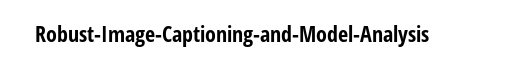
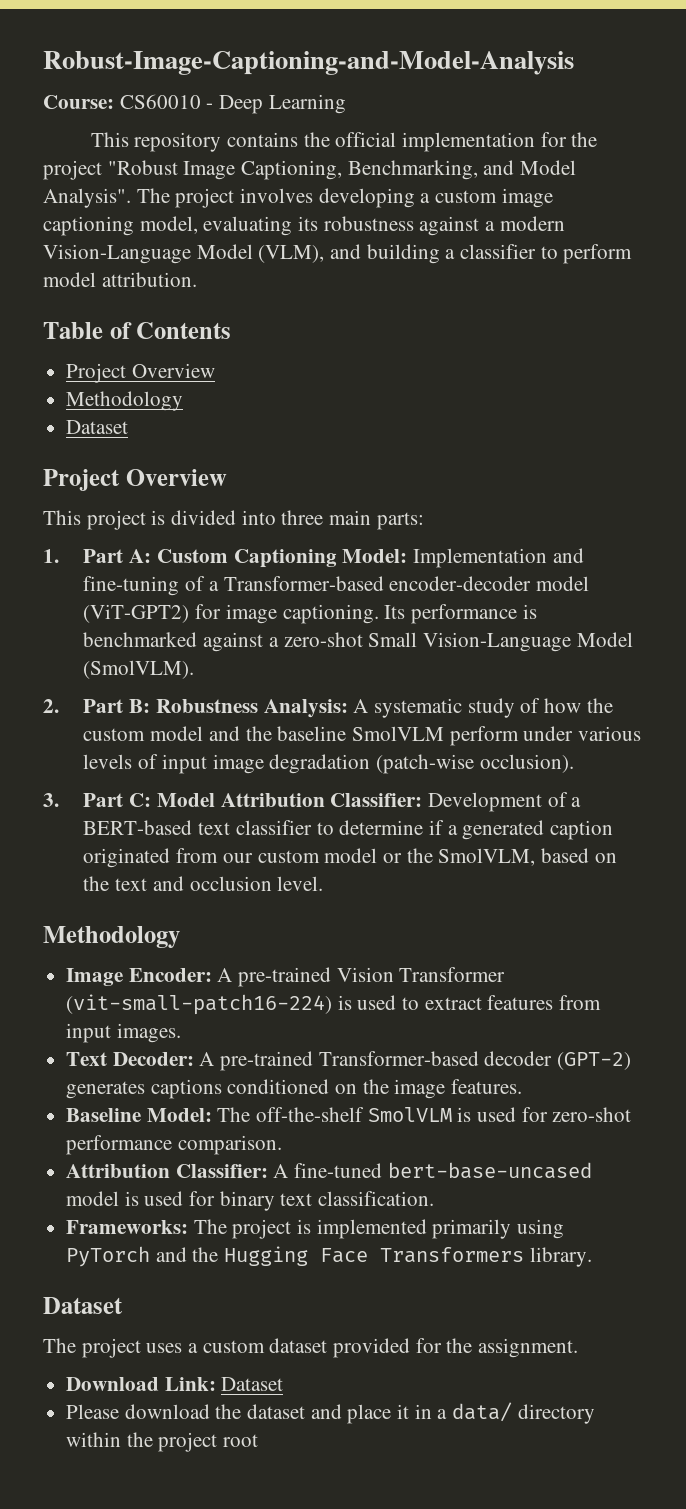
+ Course: CS60010 - Deep Learning
+ This repository contains the official implementation for the project "Robust Image Captioning, Benchmarking, and Model Analysis". The project involves developing a custom image captioning model, evaluating its robustness against a modern Vision-Language Model (VLM), and building a classifier to perform model attribution.
+ Table of Contents
+ Project Overview
+ Methodology
+ Dataset
+ Project Overview
+ This project is divided into three main parts:
+ 1. Part A: Custom Captioning Model: Implementation and fine-tuning of a Transformer-based encoder-decoder model (ViT-GPT2) for image captioning. Its performance is benchmarked against a zero-shot Small Vision-Language Model (SmolVLM).
+ 2. Part B: Robustness Analysis: A systematic study of how the custom model and the baseline SmolVLM perform under various levels of input image degradation (patch-wise occlusion).
+ 3. Part C: Model Attribution Classifier: Development of a BERT-based text classifier to determine if a generated caption originated from our custom model or the SmolVLM, based on the text and occlusion level.
+ Methodology
+ Image Encoder: A pre-trained Vision Transformer (vit-small-patch16-224) is used to extract features from input images.
+ Text Decoder: A pre-trained Transformer-based decoder (GPT-2) generates captions conditioned on the image features.
+ Baseline Model: The off-the-shelf SmolVLM is used for zero-shot performance comparison.
+ Attribution Classifier: A fine-tuned bert-base-uncased model is used for binary text classification.
+ Frameworks: The project is implemented primarily using PyTorch and the Hugging Face Transformers library.
+ Dataset
+ The project uses a custom dataset provided for the assignment.
+ Download Link: Dataset
+ Please download the dataset and place it in a data/ directory within the project root

